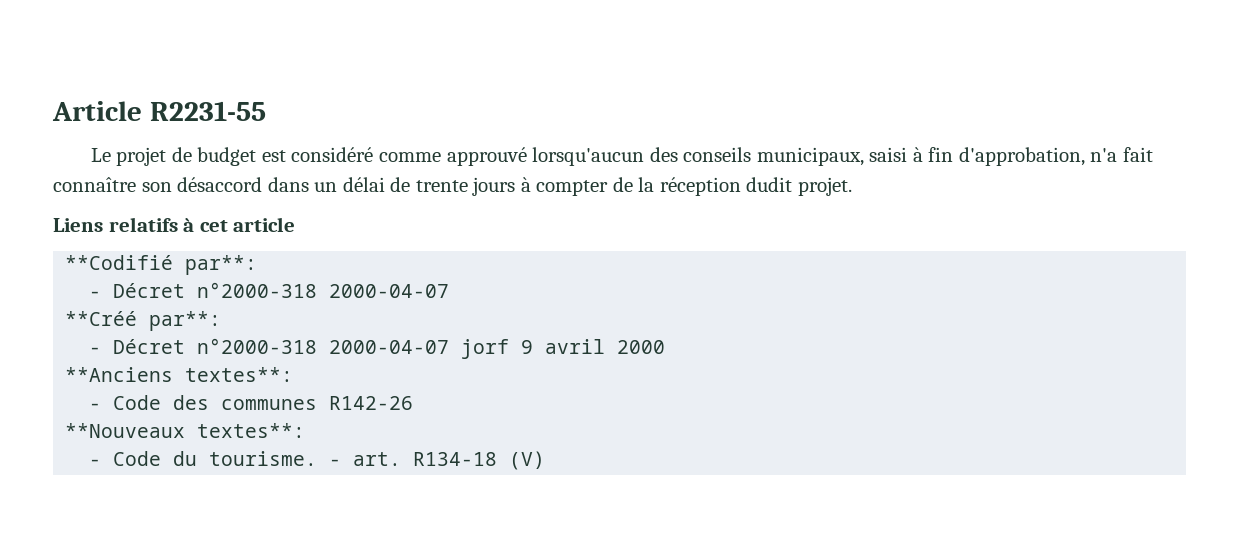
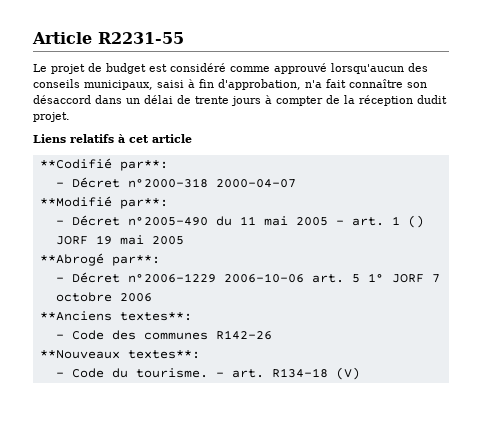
- **Créé par**:
- - Décret n°2000-318 2000-04-07 jorf 9 avril 2000
+ **Modifié par**:
+ - Décret n°2005-490 du 11 mai 2005 - art. 1 () JORF 19 mai 2005
+ **Abrogé par**:
+ - Décret n°2006-1229 2006-10-06 art. 5 1° JORF 7 octobre 2006

